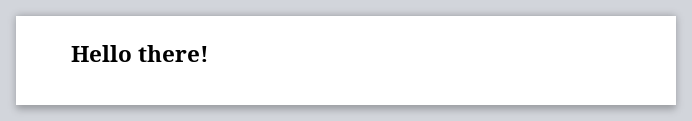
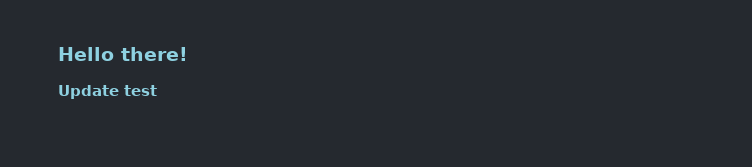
+ Update test

